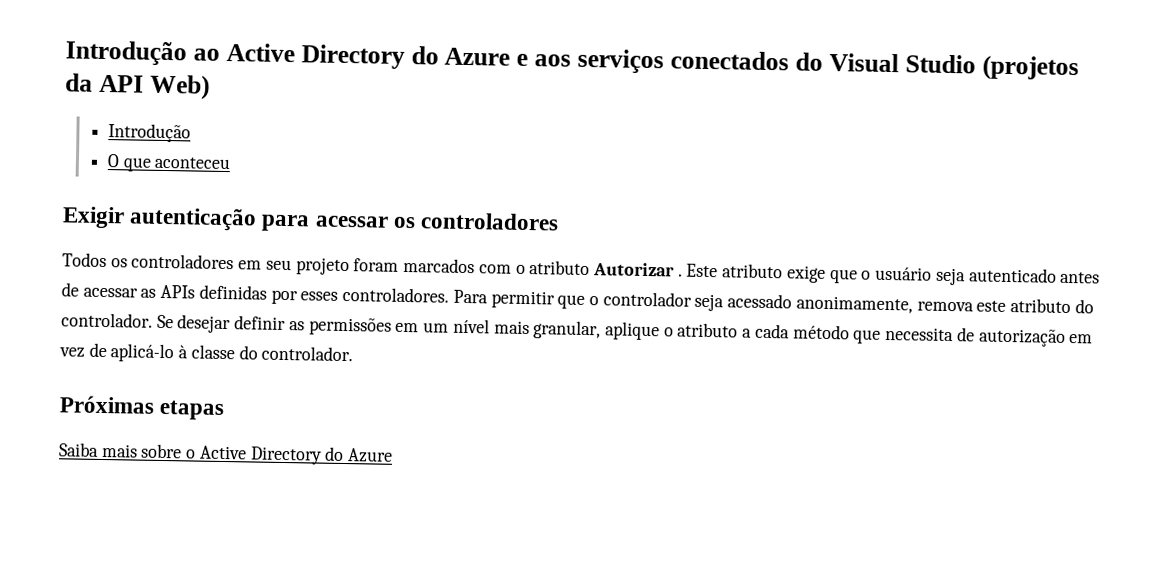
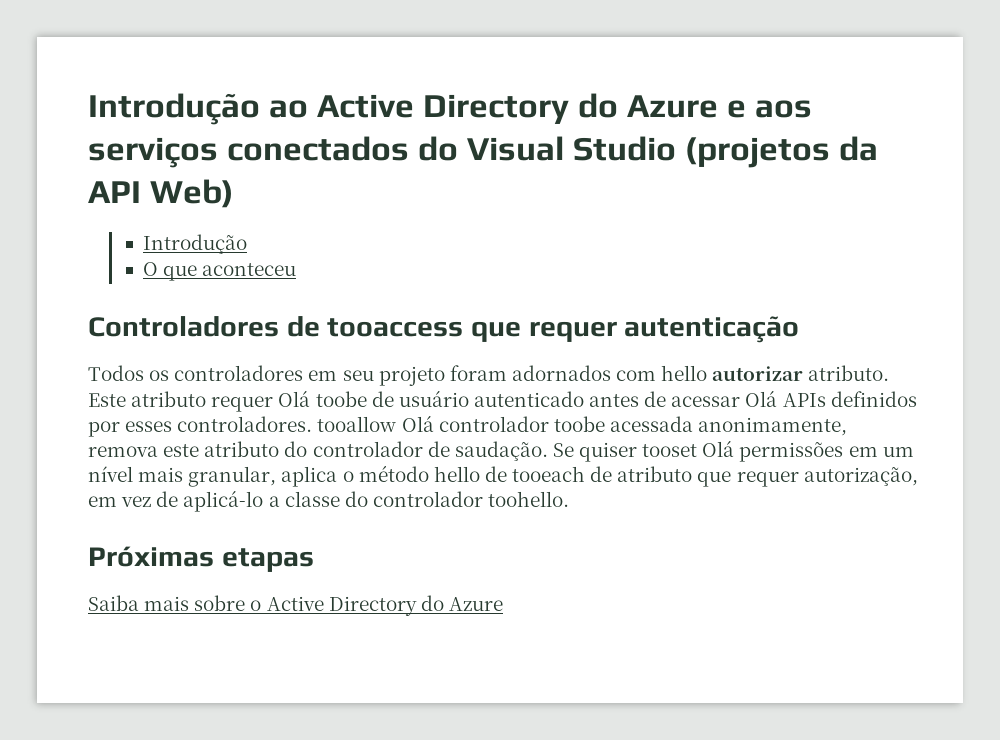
- Exigir autenticação para acessar os controladores
+ Controladores de tooaccess que requer autenticação
- Todos os controladores em seu projeto foram marcados com o atributo Autorizar . Este atributo exige que o usuário seja autenticado antes de acessar as APIs definidas por esses controladores. Para permitir que o controlador seja acessado anonimamente, remova este atributo do controlador. Se desejar definir as permissões em um nível mais granular, aplique o atributo a cada método que necessita de autorização em vez de aplicá-lo à classe do controlador.
+ Todos os controladores em seu projeto foram adornados com hello autorizar atributo. Este atributo requer Olá toobe de usuário autenticado antes de acessar Olá APIs definidos por esses controladores. tooallow Olá controlador toobe acessada anonimamente, remova este atributo do controlador de saudação. Se quiser tooset Olá permissões em um nível mais granular, aplica o método hello de tooeach de atributo que requer autorização, em vez de aplicá-lo a classe do controlador toohello.

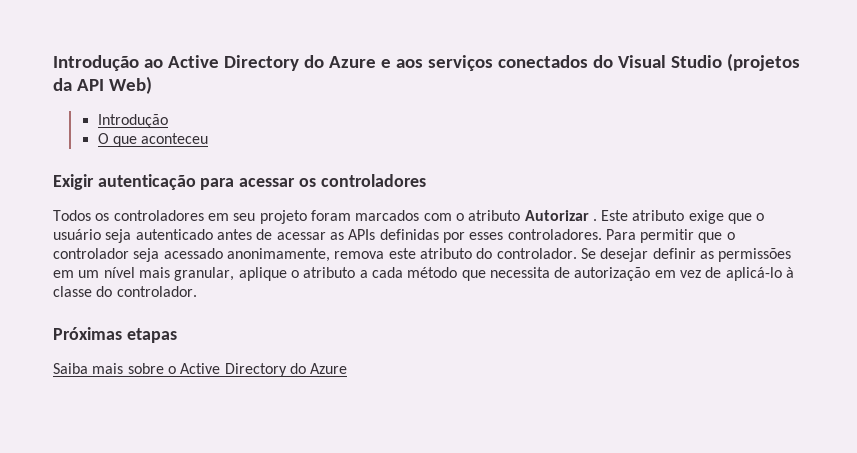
- Controladores de tooaccess que requer autenticação
+ Exigir autenticação para acessar os controladores
- Todos os controladores em seu projeto foram adornados com hello autorizar atributo. Este atributo requer Olá toobe de usuário autenticado antes de acessar Olá APIs definidos por esses controladores. tooallow Olá controlador toobe acessada anonimamente, remova este atributo do controlador de saudação. Se quiser tooset Olá permissões em um nível mais granular, aplica o método hello de tooeach de atributo que requer autorização, em vez de aplicá-lo a classe do controlador toohello.
+ Todos os controladores em seu projeto foram marcados com o atributo Autorizar . Este atributo exige que o usuário seja autenticado antes de acessar as APIs definidas por esses controladores. Para permitir que o controlador seja acessado anonimamente, remova este atributo do controlador. Se desejar definir as permissões em um nível mais granular, aplique o atributo a cada método que necessita de autorização em vez de aplicá-lo à classe do controlador.

